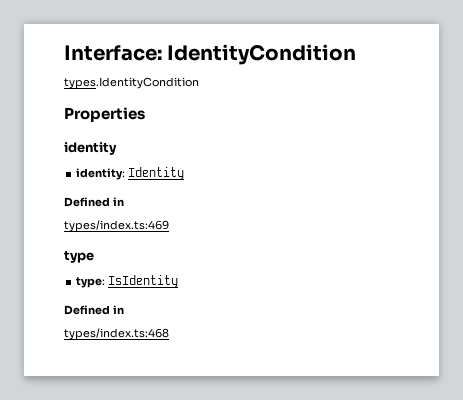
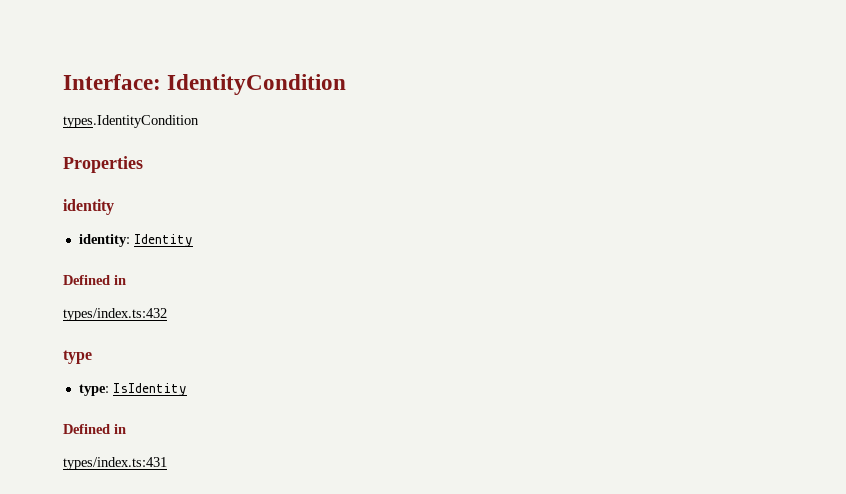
- types/index.ts:469
+ types/index.ts:432
- types/index.ts:468
+ types/index.ts:431

